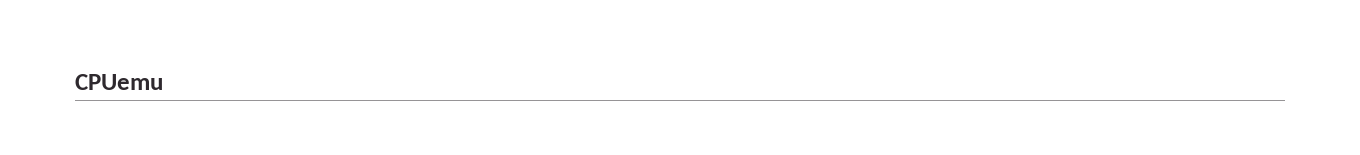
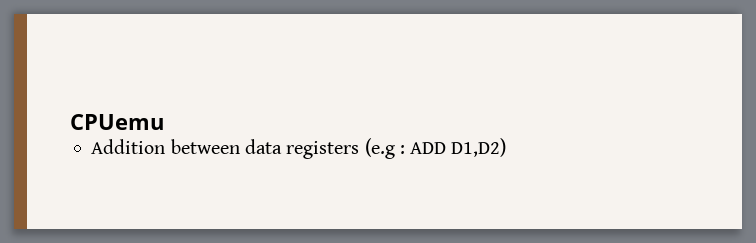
+ Addition between data registers (e.g : ADD D1,D2)

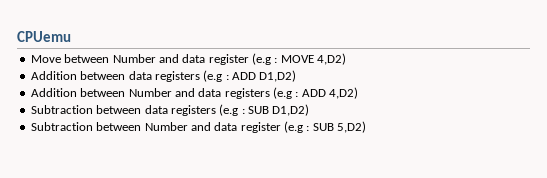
+ Move between Number and data register (e.g : MOVE 4,D2)
+ Addition between Number and data registers (e.g : ADD 4,D2)
+ Subtraction between data registers (e.g : SUB D1,D2)
+ Subtraction between Number and data register (e.g : SUB 5,D2)

